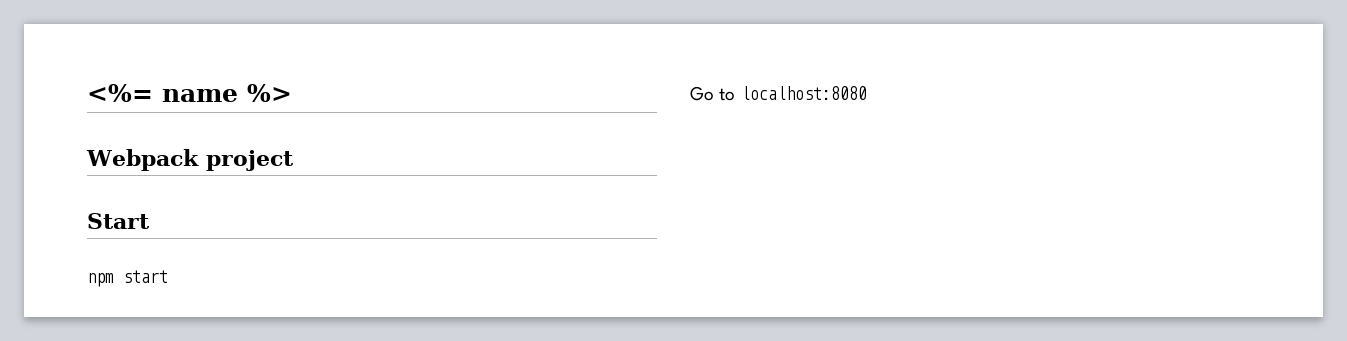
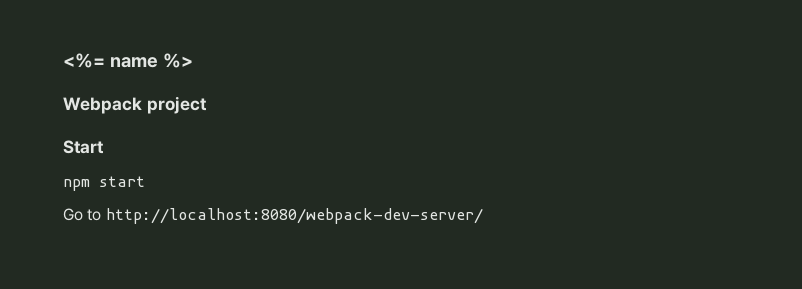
- Go to localhost:8080
+ Go to http://localhost:8080/webpack-dev-server/

